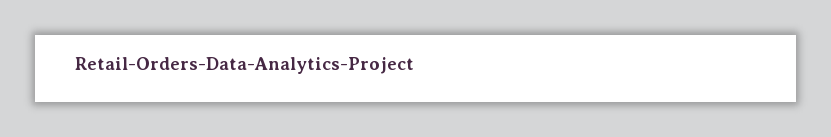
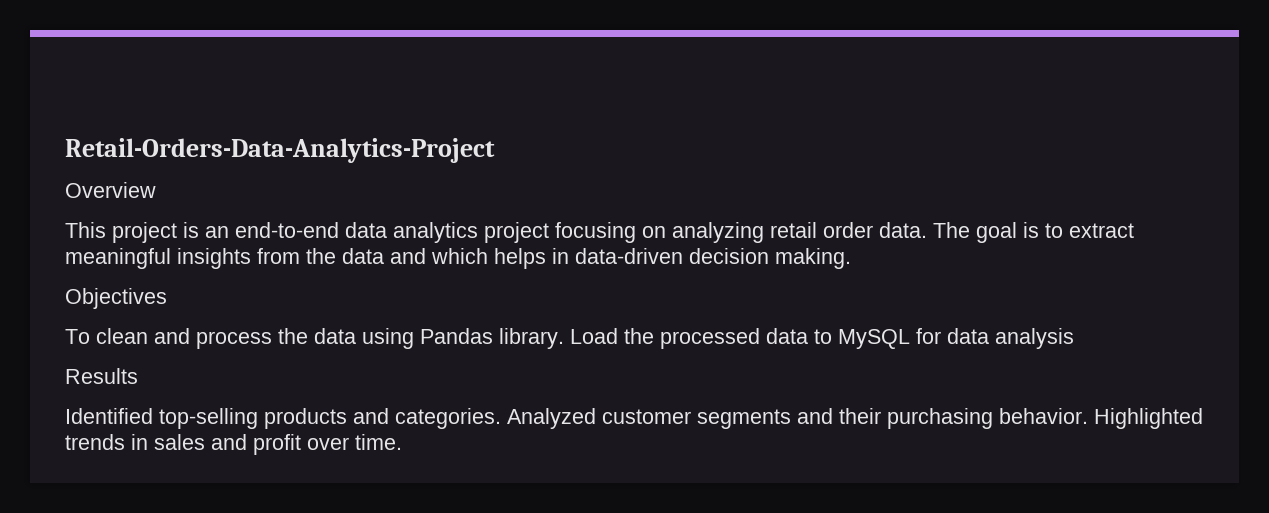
+ Overview
+ This project is an end-to-end data analytics project focusing on analyzing retail order data. The goal is to extract meaningful insights from the data and which helps in data-driven decision making.
+ Objectives
+ To clean and process the data using Pandas library. Load the processed data to MySQL for data analysis
+ Results
+ Identified top-selling products and categories. Analyzed customer segments and their purchasing behavior. Highlighted trends in sales and profit over time.

